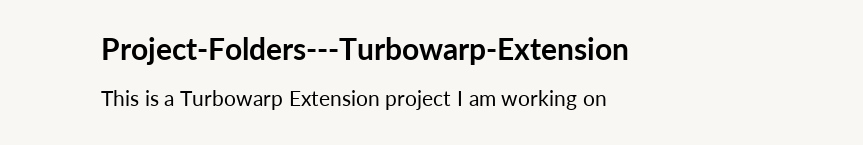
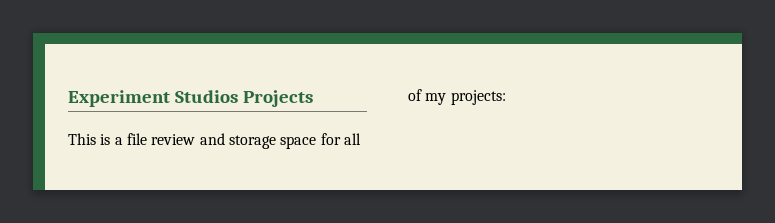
- Project-Folders---Turbowarp-Extension
+ Experiment Studios Projects
- This is a Turbowarp Extension project I am working on
+ This is a file review and storage space for all of my projects:

